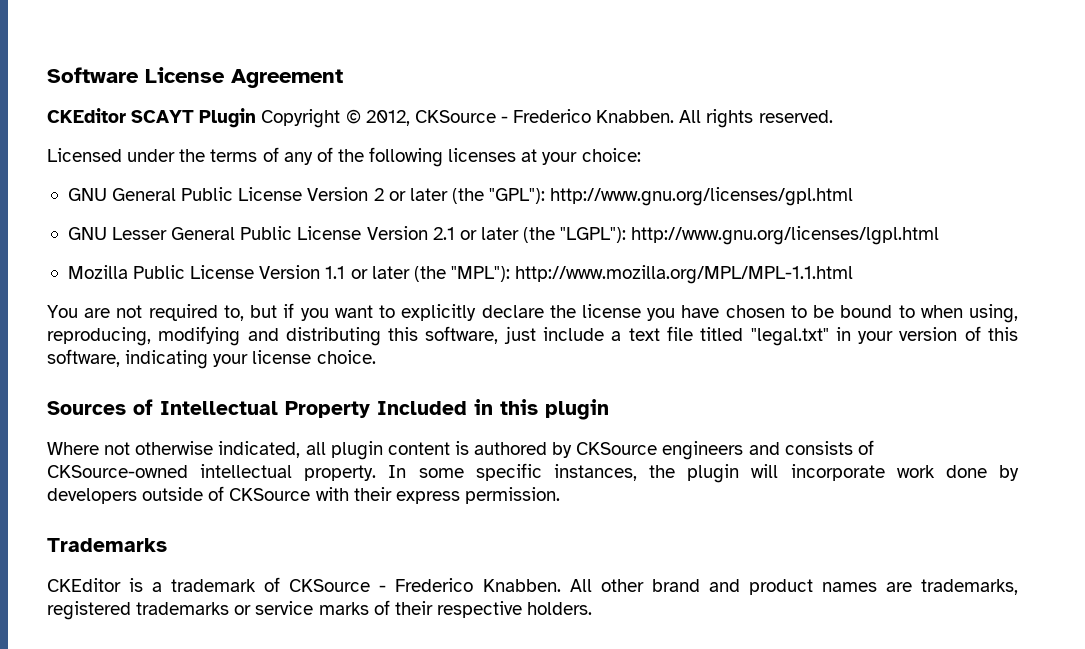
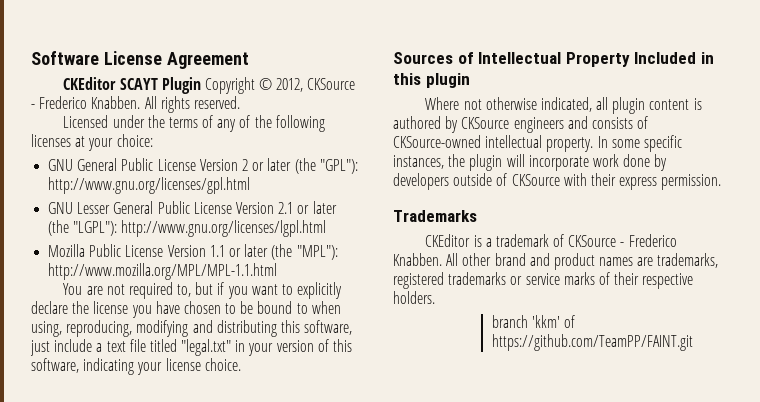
+ branch 'kkm' of https://github.com/TeamPP/FAINT.git

